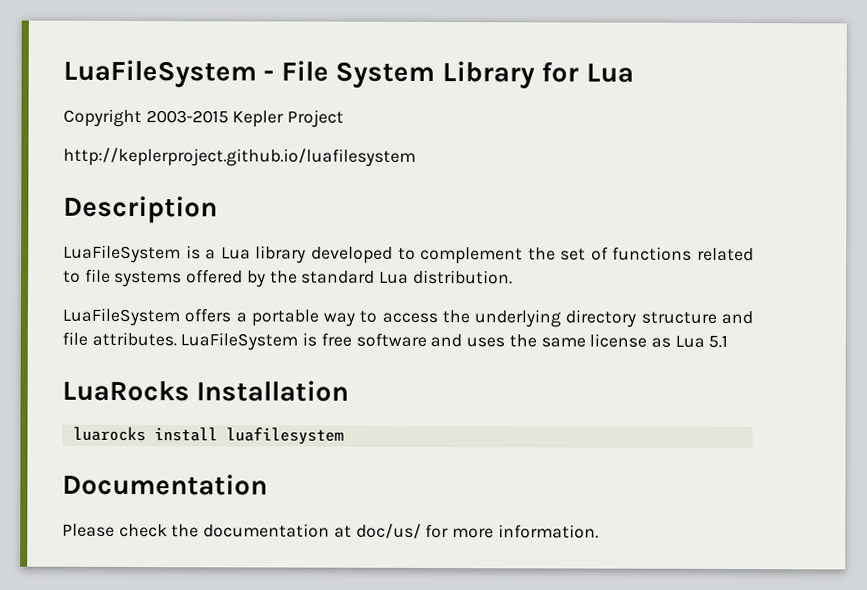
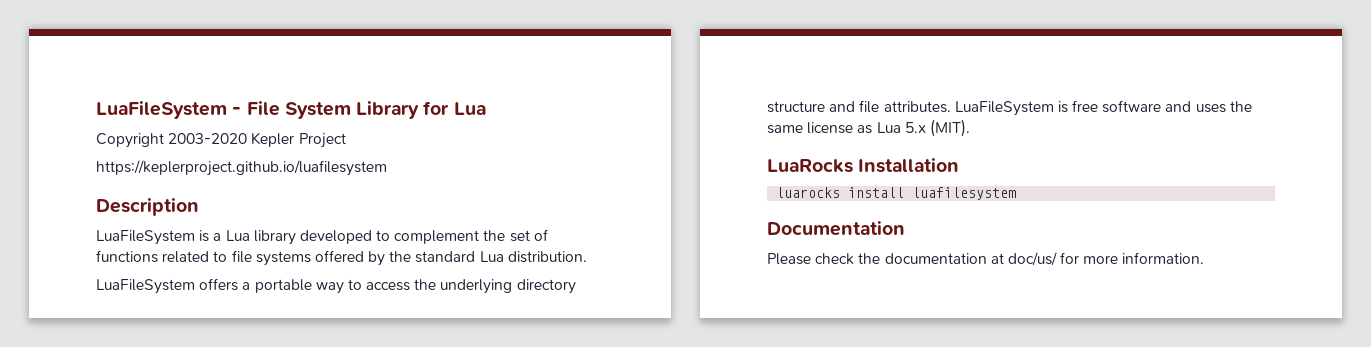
- Copyright 2003-2015 Kepler Project
+ Copyright 2003-2020 Kepler Project
- http://keplerproject.github.io/luafilesystem
+ https://keplerproject.github.io/luafilesystem
- LuaFileSystem is free software and uses the same license as Lua 5.1
+ LuaFileSystem is free software and uses the same license as Lua 5.x (MIT).

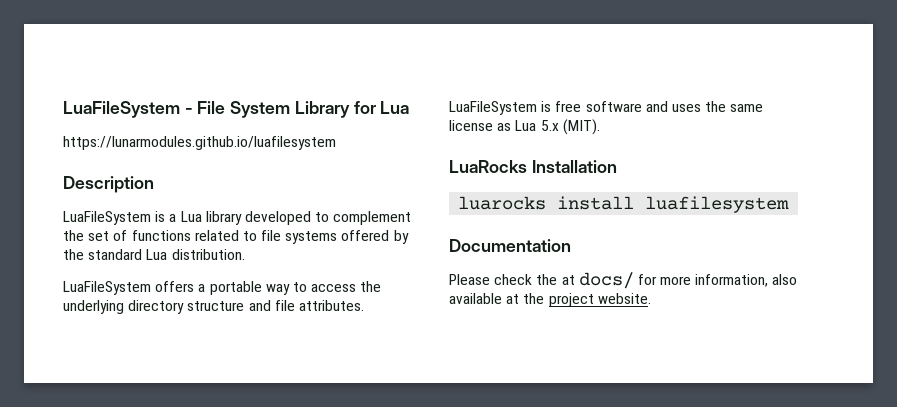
- Copyright 2003-2020 Kepler Project
- https://keplerproject.github.io/luafilesystem
+ https://lunarmodules.github.io/luafilesystem
- Please check the documentation at doc/us/ for more information.
+ Please check the at docs/ for more information, also available at the project website.

